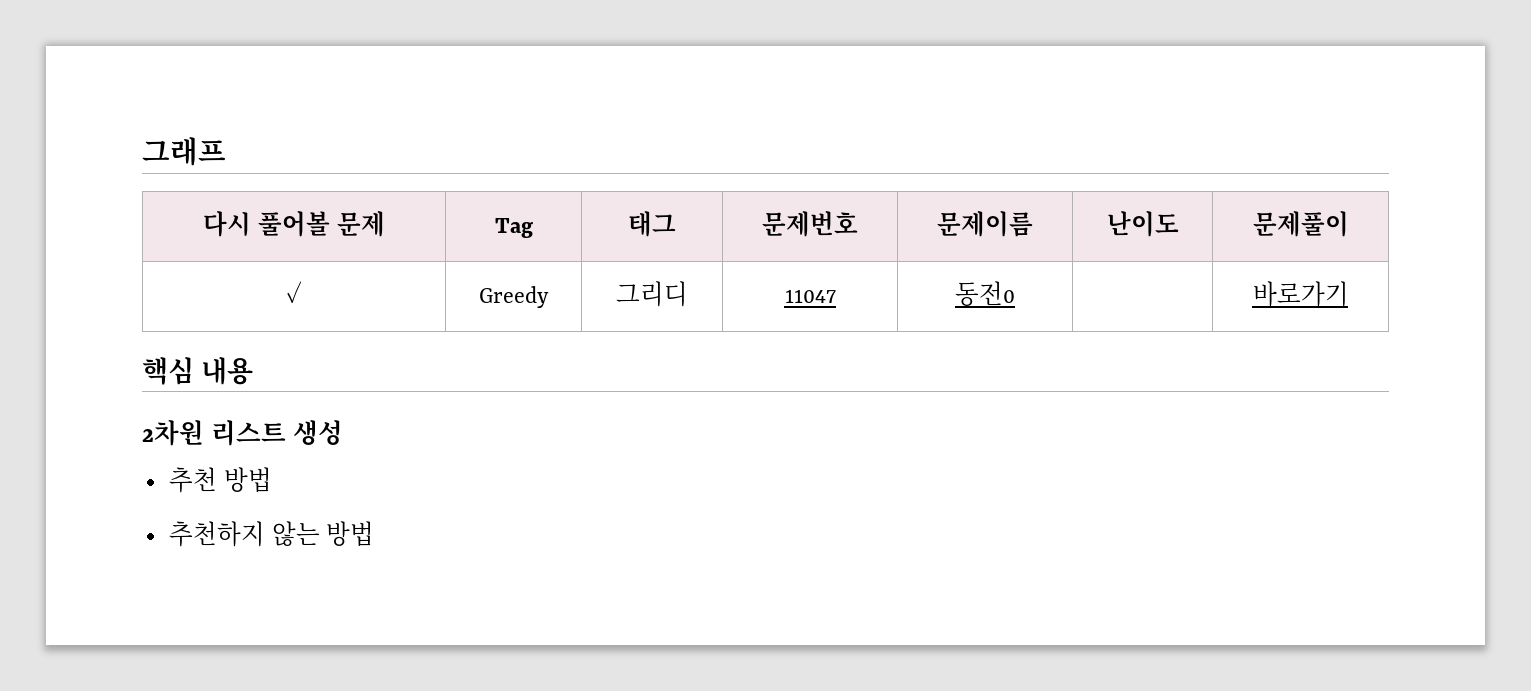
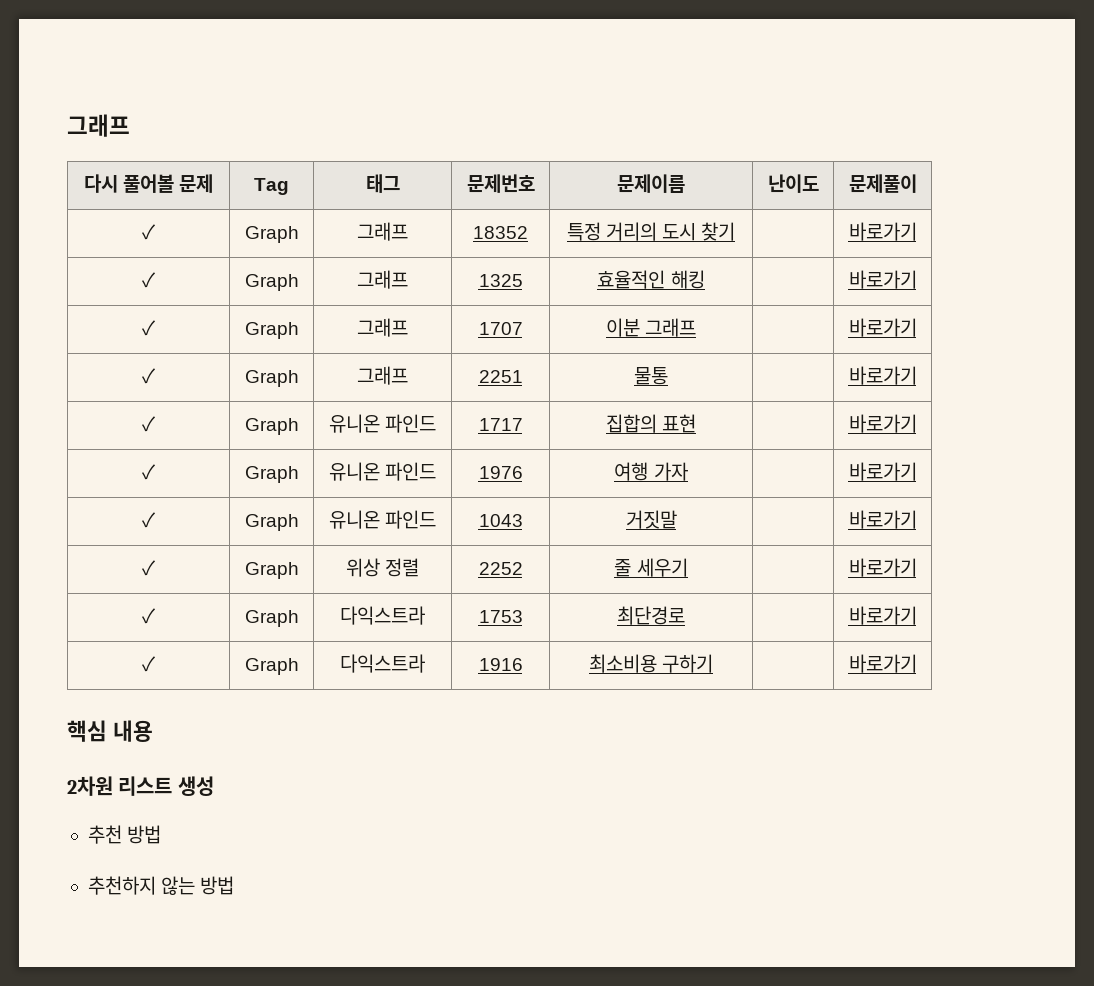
- ✓ | Greedy | 그리디 | 11047 | 동전0 | | 바로가기
+ ✓ | Graph | 그래프 | 18352 | 특정 거리의 도시 찾기 | | 바로가기
+ ✓ | Graph | 그래프 | 1325 | 효율적인 해킹 | | 바로가기
+ ✓ | Graph | 그래프 | 1707 | 이분 그래프 | | 바로가기
+ ✓ | Graph | 그래프 | 2251 | 물통 | | 바로가기
+ ✓ | Graph | 유니온 파인드 | 1717 | 집합의 표현 | | 바로가기
+ ✓ | Graph | 유니온 파인드 | 1976 | 여행 가자 | | 바로가기
+ ✓ | Graph | 유니온 파인드 | 1043 | 거짓말 | | 바로가기
+ ✓ | Graph | 위상 정렬 | 2252 | 줄 세우기 | | 바로가기
+ ✓ | Graph | 다익스트라 | 1753 | 최단경로 | | 바로가기
+ ✓ | Graph | 다익스트라 | 1916 | 최소비용 구하기 | | 바로가기

